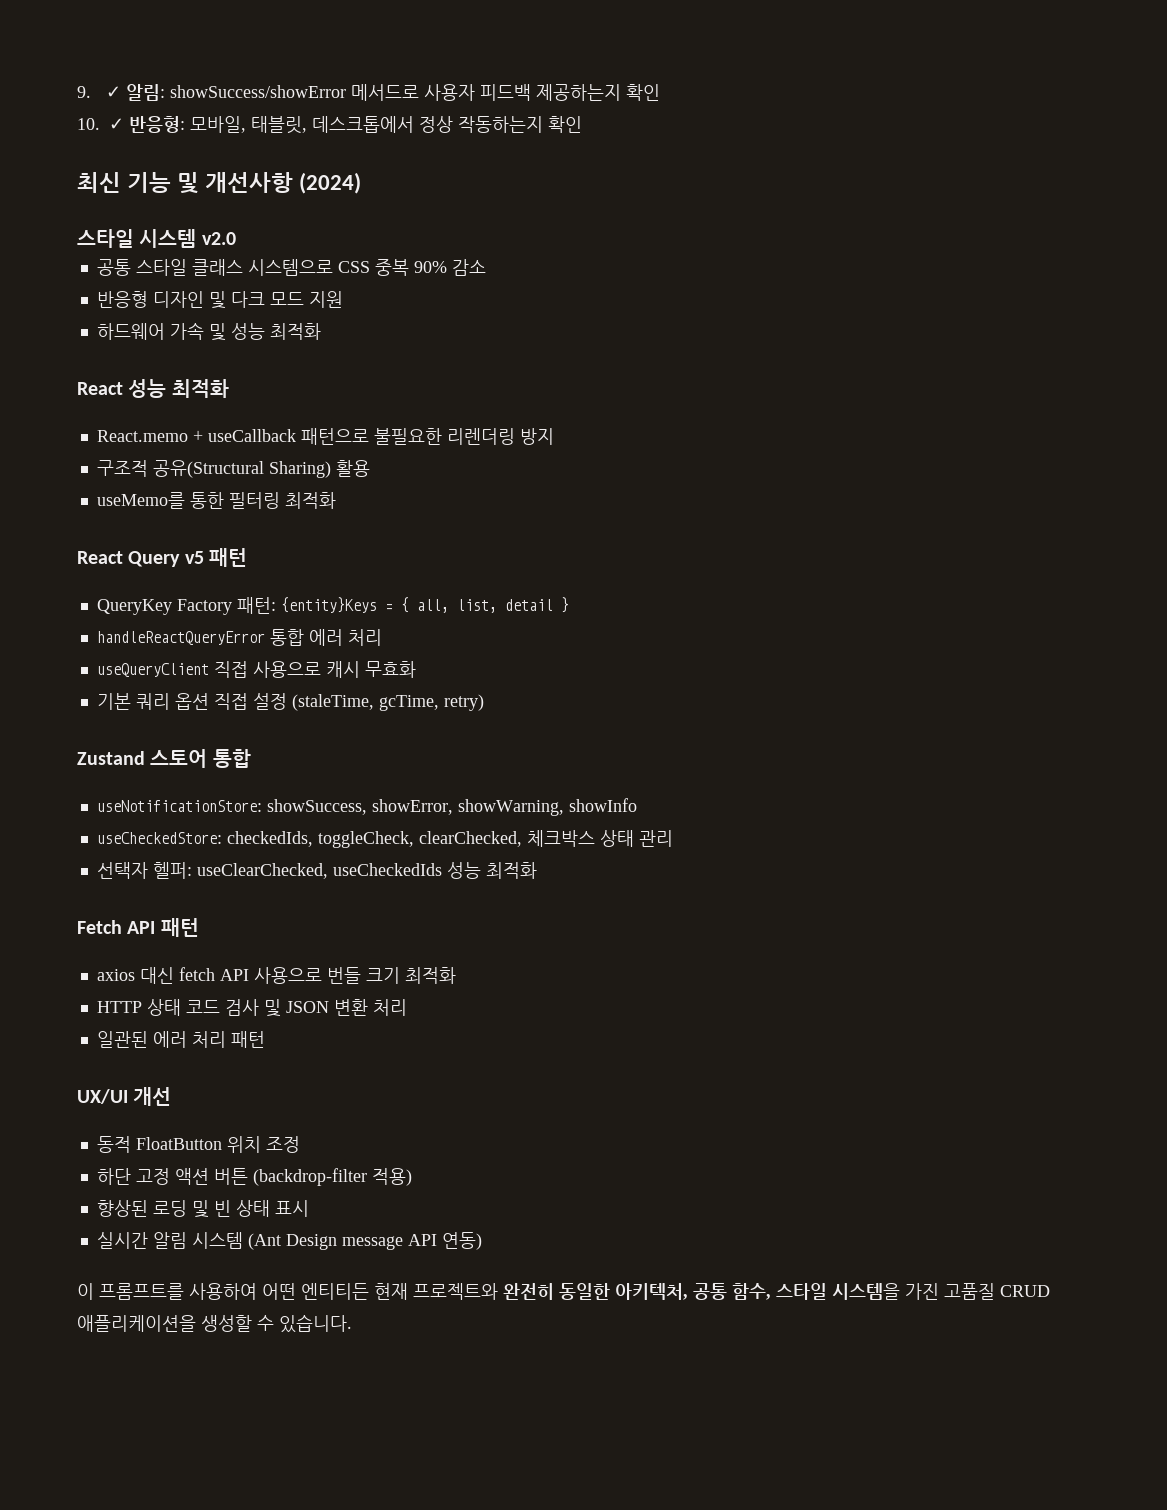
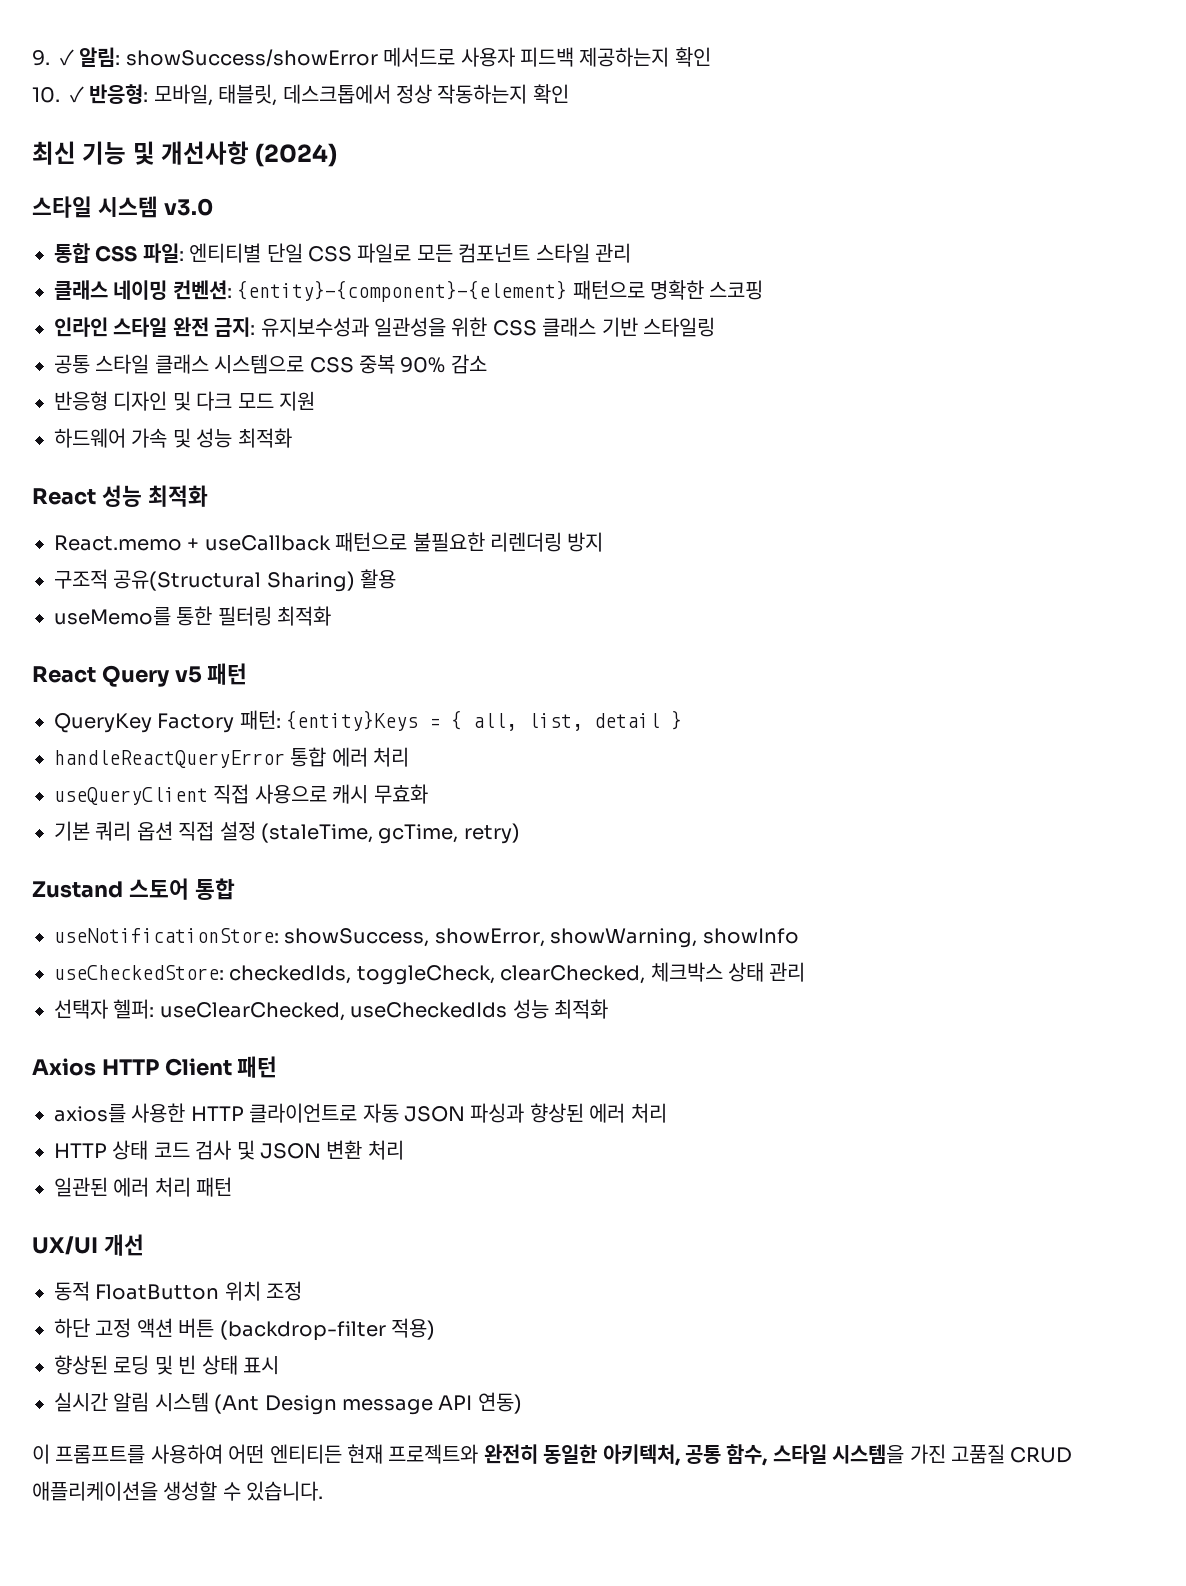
- 스타일 시스템 v2.0
+ 스타일 시스템 v3.0
+ 통합 CSS 파일: 엔티티별 단일 CSS 파일로 모든 컴포넌트 스타일 관리
+ 클래스 네이밍 컨벤션: {entity}-{component}-{element} 패턴으로 명확한 스코핑
+ 인라인 스타일 완전 금지: 유지보수성과 일관성을 위한 CSS 클래스 기반 스타일링
- Fetch API 패턴
- axios 대신 fetch API 사용으로 번들 크기 최적화
+ Axios HTTP Client 패턴
+ axios를 사용한 HTTP 클라이언트로 자동 JSON 파싱과 향상된 에러 처리

